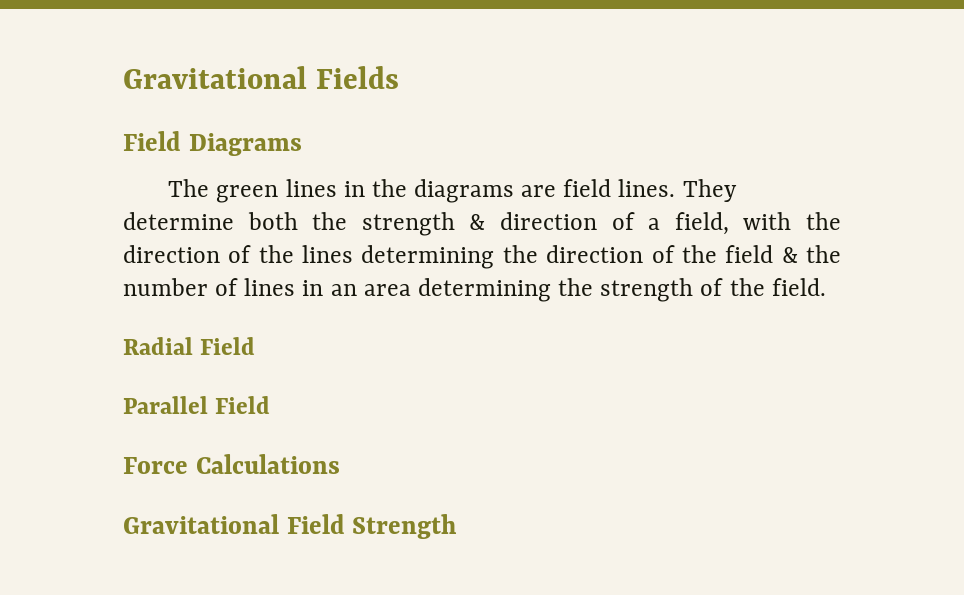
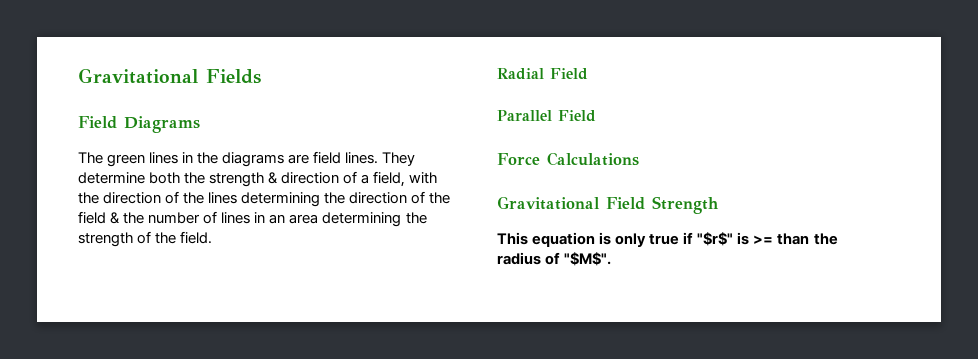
+ This equation is only true if "$r$" is >= than the radius of "$M$".

